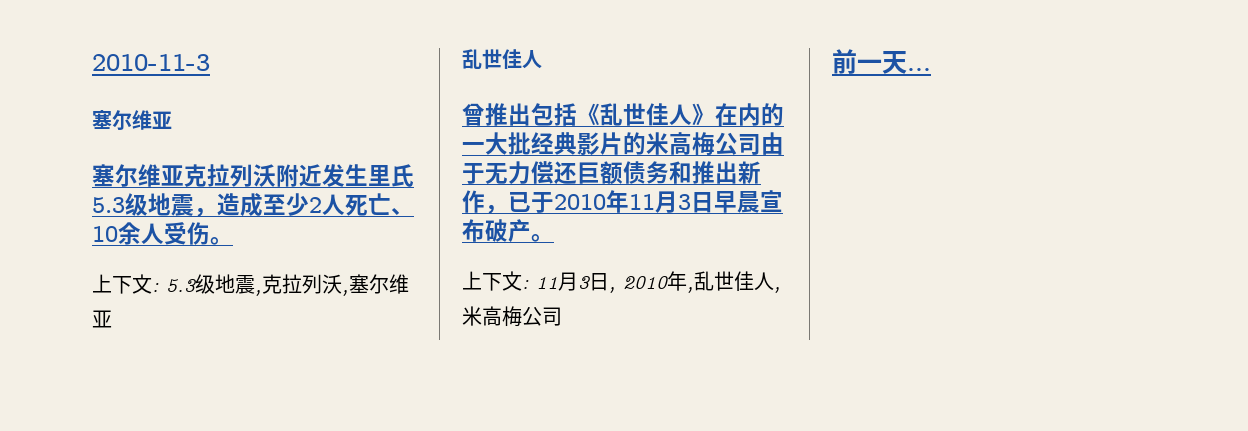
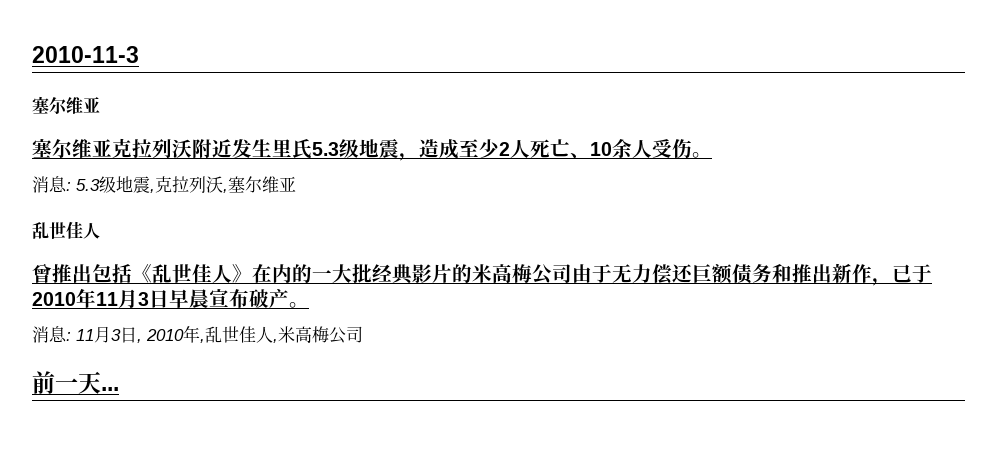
- 上下文: 5.3级地震,克拉列沃,塞尔维亚
+ 消息: 5.3级地震,克拉列沃,塞尔维亚
- 上下文: 11月3日, 2010年,乱世佳人,米高梅公司
+ 消息: 11月3日, 2010年,乱世佳人,米高梅公司

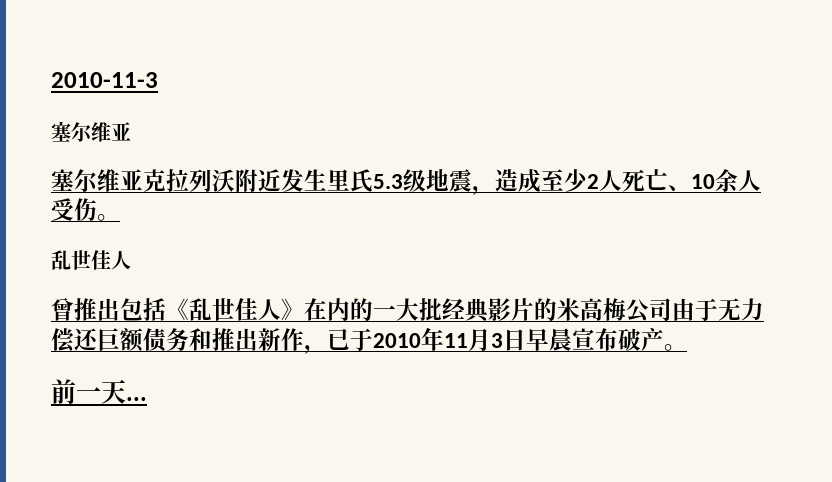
- 消息: 5.3级地震,克拉列沃,塞尔维亚
- 消息: 11月3日, 2010年,乱世佳人,米高梅公司

